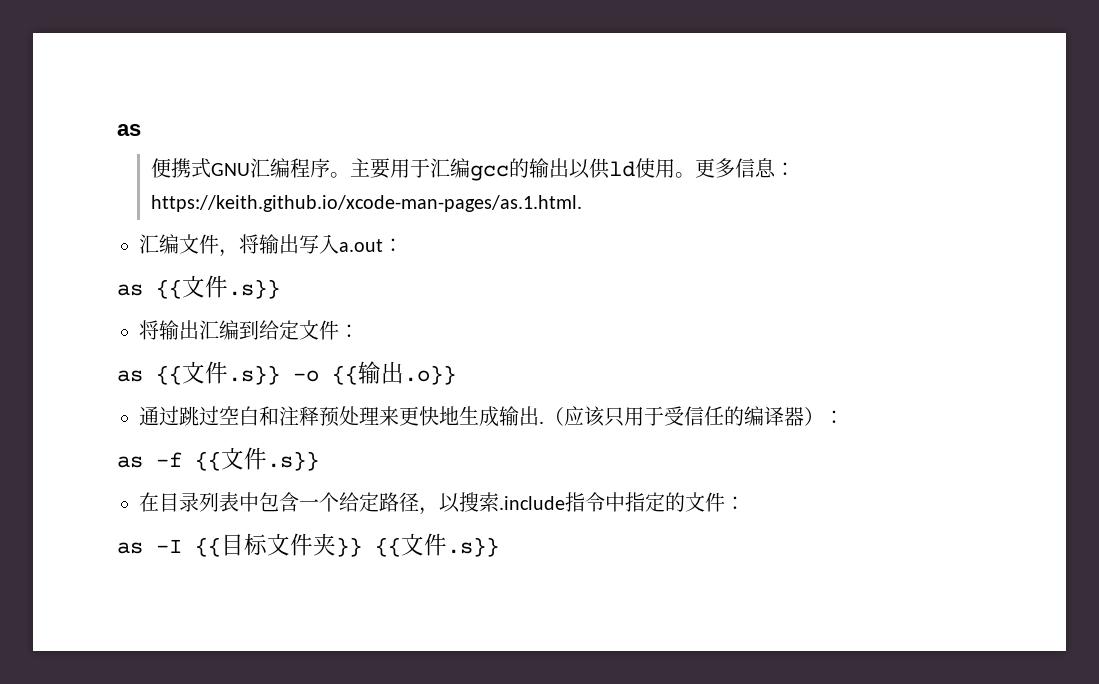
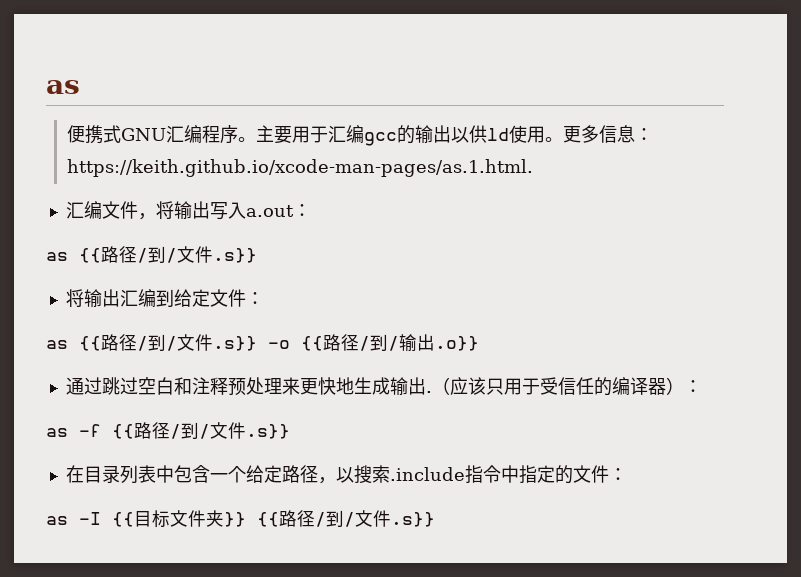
  汇编文件，将输出写入a.out：
- as {{文件.s}}
+ as {{路径/到/文件.s}}
- as {{文件.s}} -o {{输出.o}}
+ as {{路径/到/文件.s}} -o {{路径/到/输出.o}}
- as -f {{文件.s}}
+ as -f {{路径/到/文件.s}}
- as -I {{目标文件夹}} {{文件.s}}
+ as -I {{目标文件夹}} {{路径/到/文件.s}}

